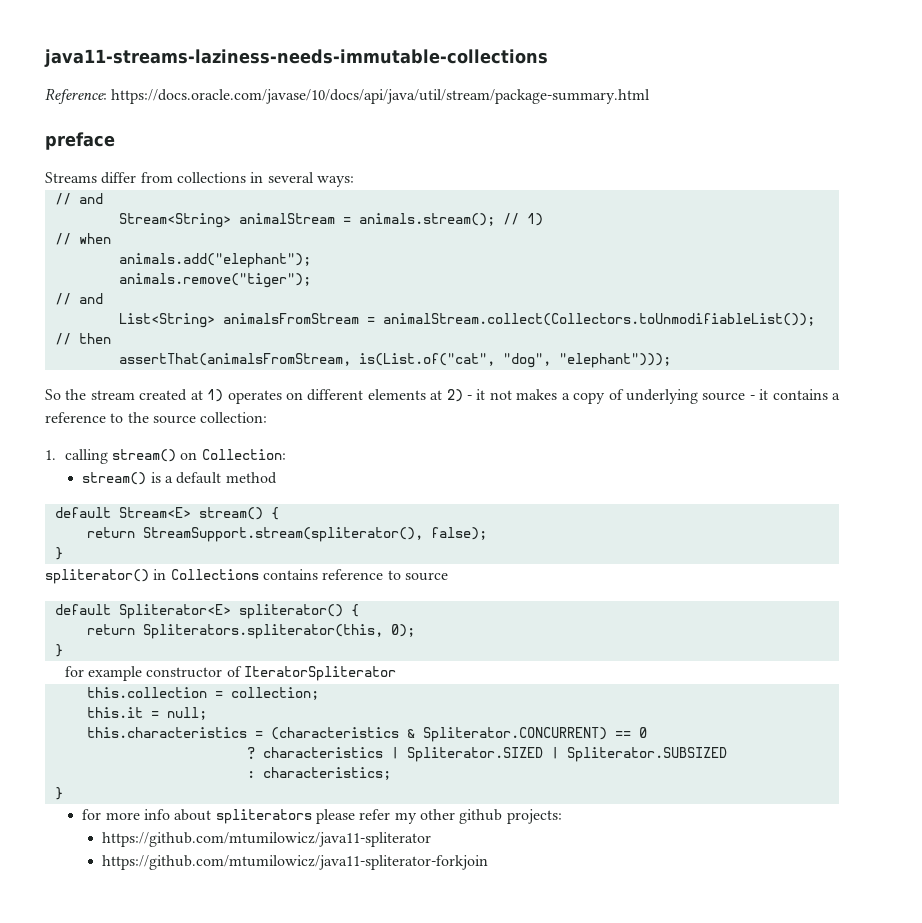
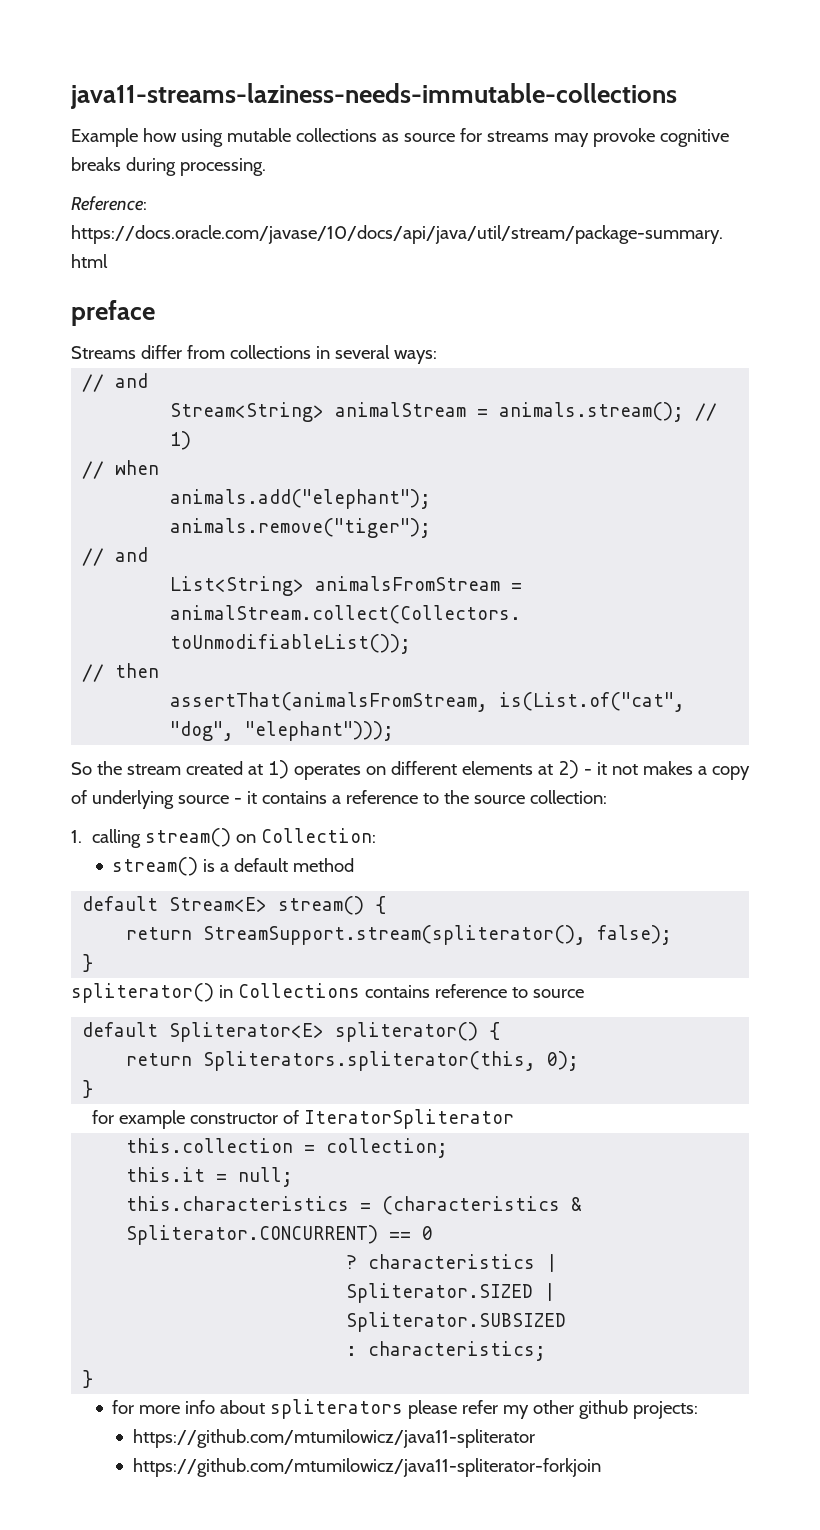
+ Example how using mutable collections as source for streams may provoke cognitive breaks during processing.

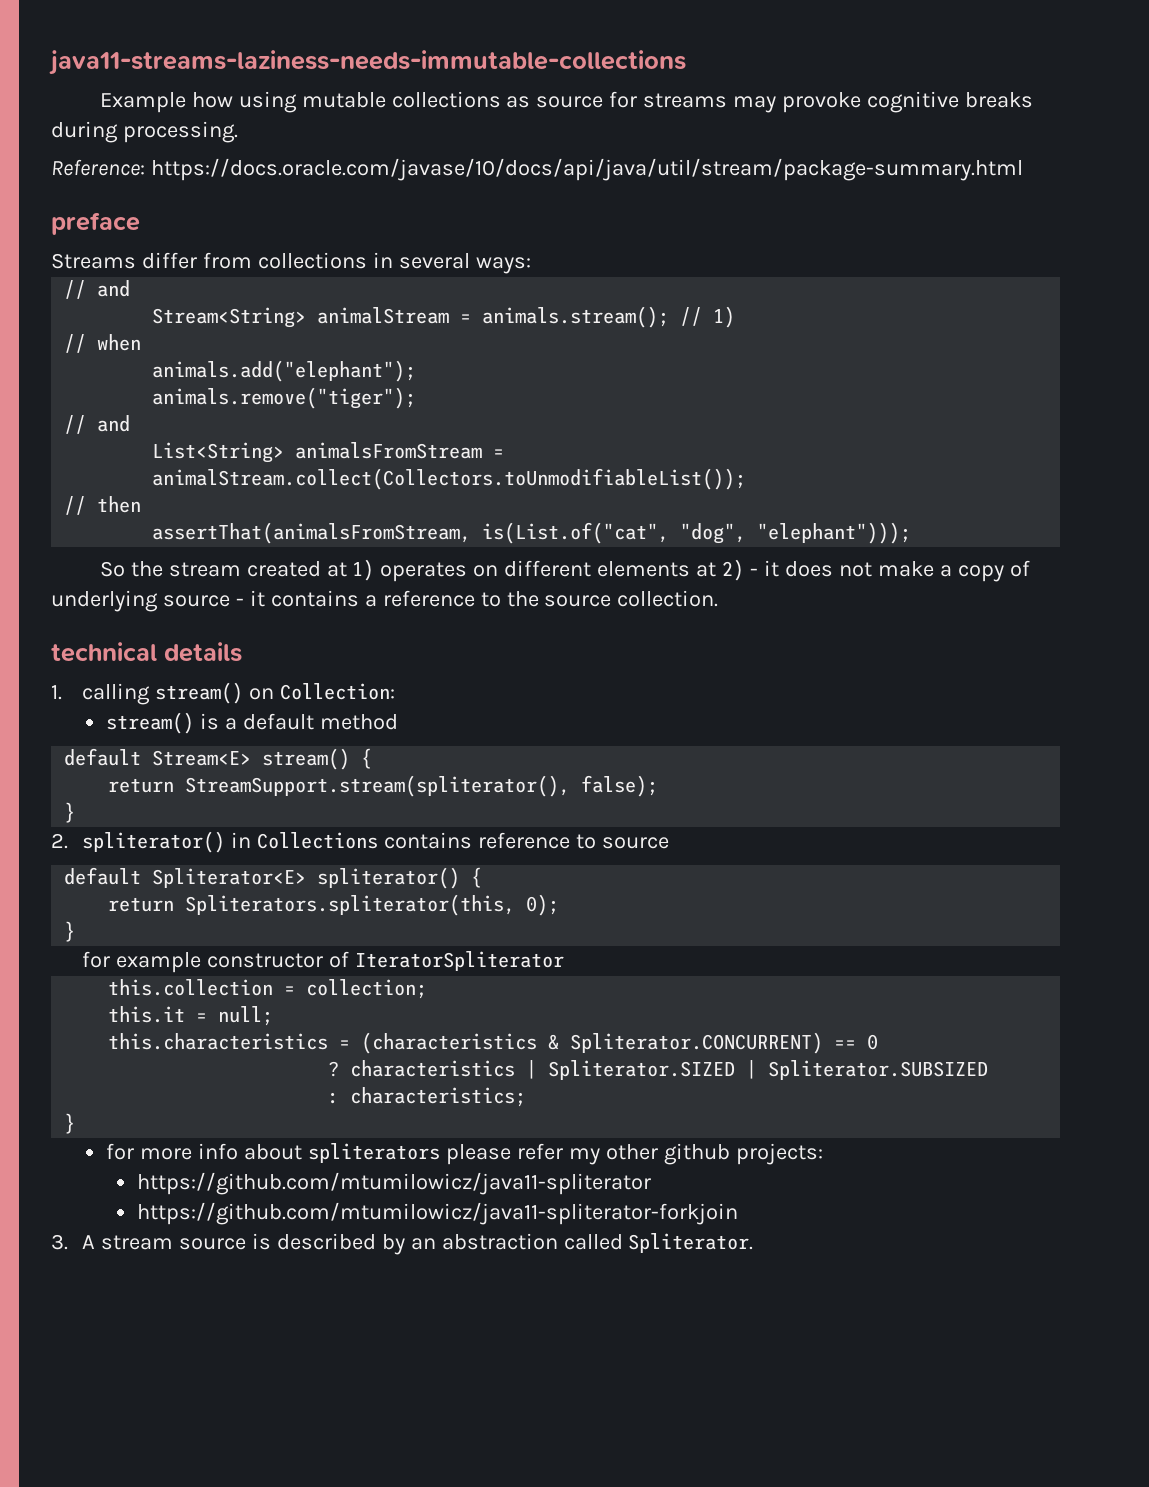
- So the stream created at 1) operates on different elements at 2) - it not makes a copy of underlying source - it contains a reference to the source collection:
+ So the stream created at 1) operates on different elements at 2) - it does not make a copy of underlying source - it contains a reference to the source collection.
+ technical details
- spliterator() in Collections contains reference to source
+ 2. spliterator() in Collections contains reference to source
+ 3. A stream source is described by an abstraction called Spliterator.

